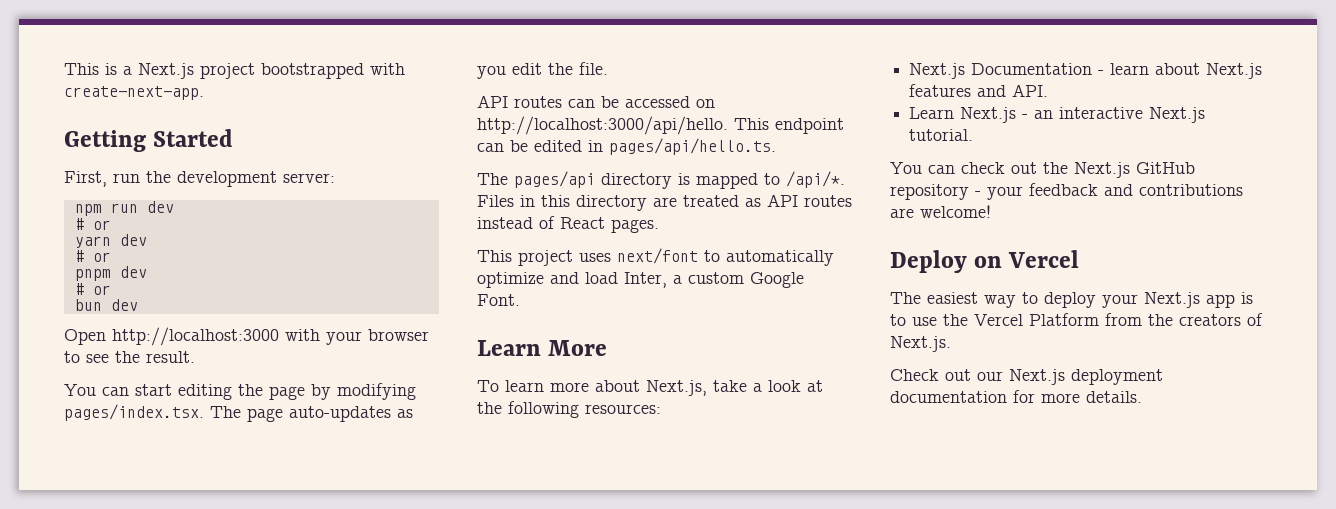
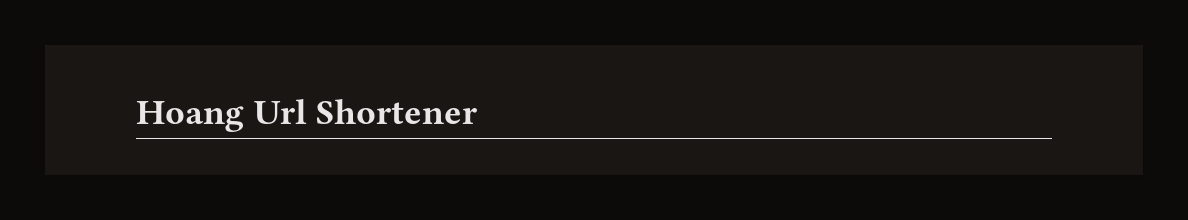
- This is a Next.js project bootstrapped with create-next-app.
- Getting Started
- First, run the development server:
- npm run dev
- # or
- yarn dev
- # or
- pnpm dev
- # or
- bun dev
- Open http://localhost:3000 with your browser to see the result.
- You can start editing the page by modifying pages/index.tsx. The page auto-updates as you edit the file.
- API routes can be accessed on http://localhost:3000/api/hello. This endpoint can be edited in pages/api/hello.ts.
- The pages/api directory is mapped to /api/*. Files in this directory are treated as API routes instead of React pages.
- This project uses next/font to automatically optimize and load Inter, a custom Google Font.
- Learn More
- To learn more about Next.js, take a look at the following resources:
- Next.js Documentation - learn about Next.js features and API.
- Learn Next.js - an interactive Next.js tutorial.
- You can check out the Next.js GitHub repository - your feedback and contributions are welcome!
- Deploy on Vercel
- The easiest way to deploy your Next.js app is to use the Vercel Platform from the creators of Next.js.
- Check out our Next.js deployment documentation for more details.
+ Hoang Url Shortener

